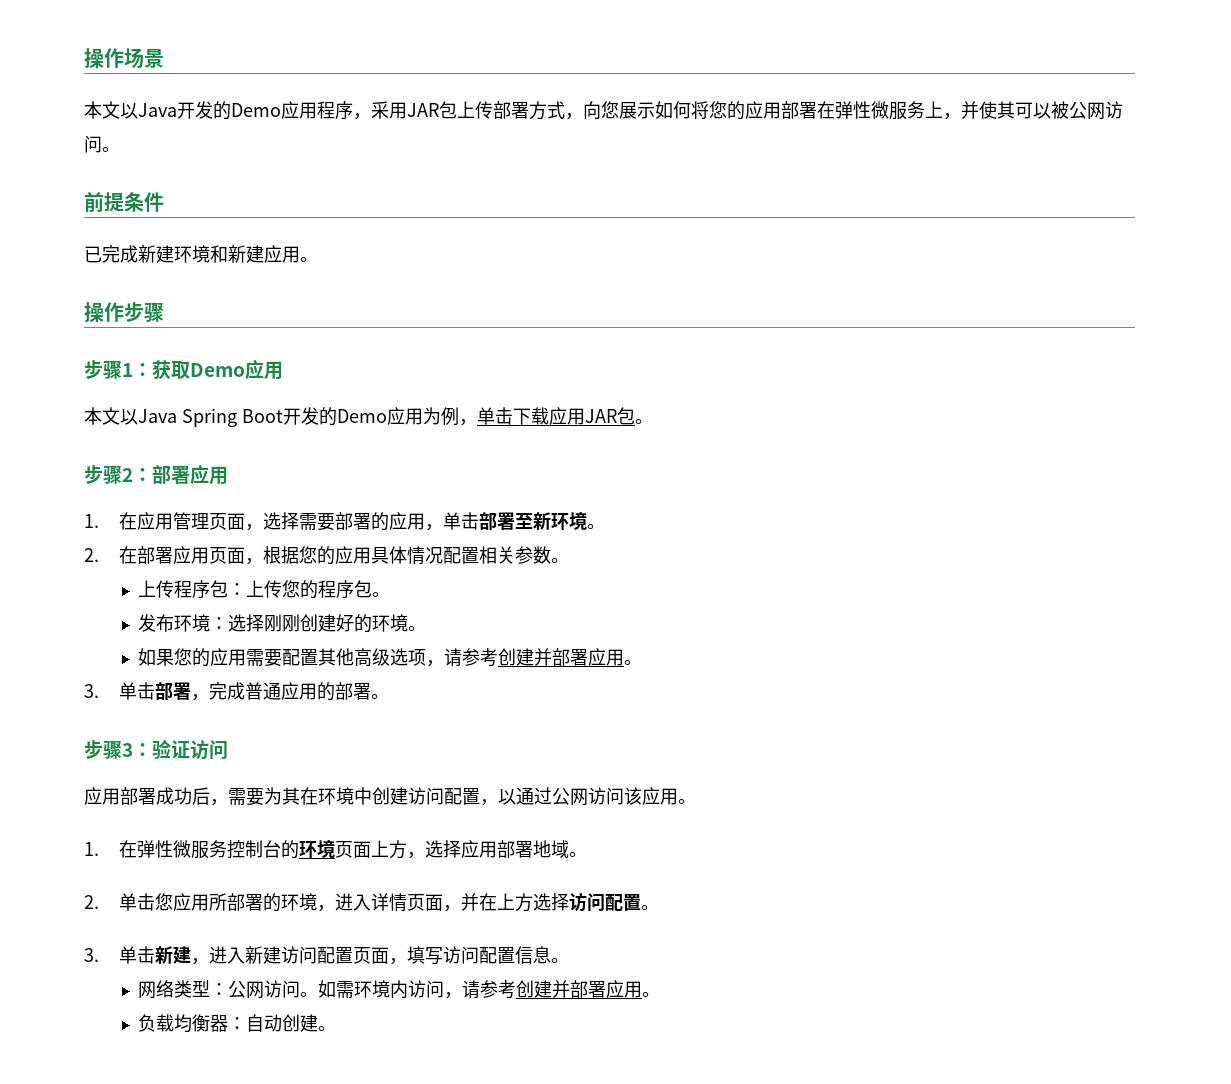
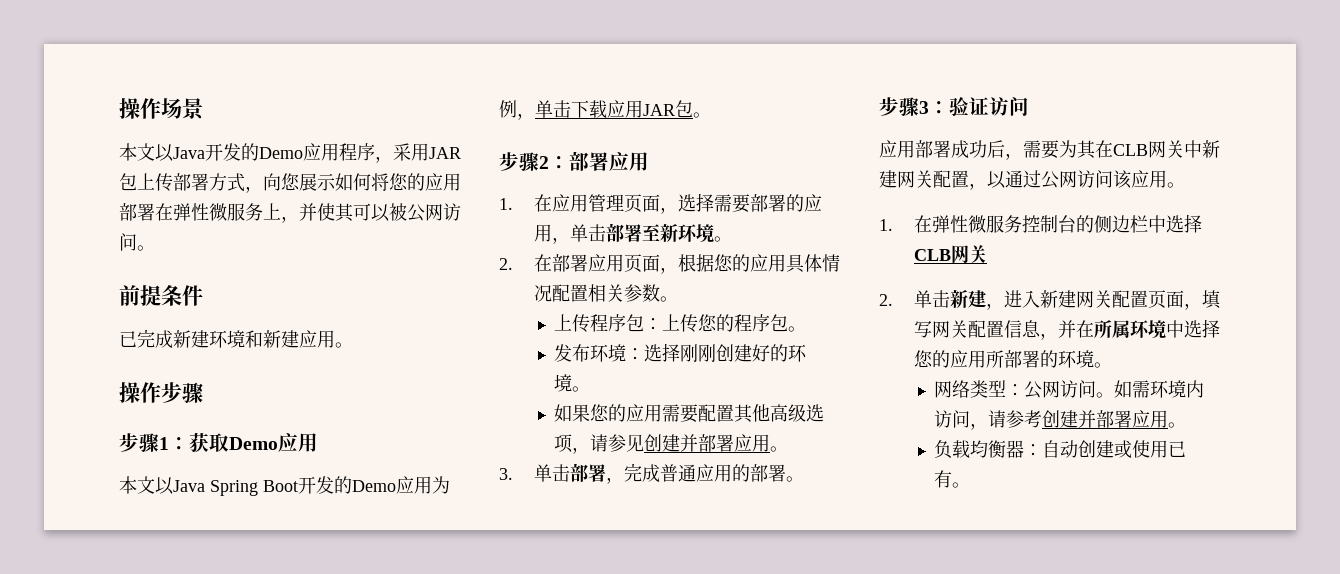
- 如果您的应用需要配置其他高级选项，请参考创建并部署应用。
+ 如果您的应用需要配置其他高级选项，请参见创建并部署应用。
- 应用部署成功后，需要为其在环境中创建访问配置，以通过公网访问该应用。
+ 应用部署成功后，需要为其在CLB网关中新建网关配置，以通过公网访问该应用。
- 1.在弹性微服务控制台的环境页面上方，选择应用部署地域。
- 2.单击您应用所部署的环境，进入详情页面，并在上方选择访问配置。
- 3.单击新建，进入新建访问配置页面，填写访问配置信息。
+ 1.在弹性微服务控制台的侧边栏中选择CLB网关
+ 2.单击新建，进入新建网关配置页面，填写网关配置信息，并在所属环境中选择您的应用所部署的环境。
- 负载均衡器：自动创建。
+ 负载均衡器：自动创建或使用已有。

